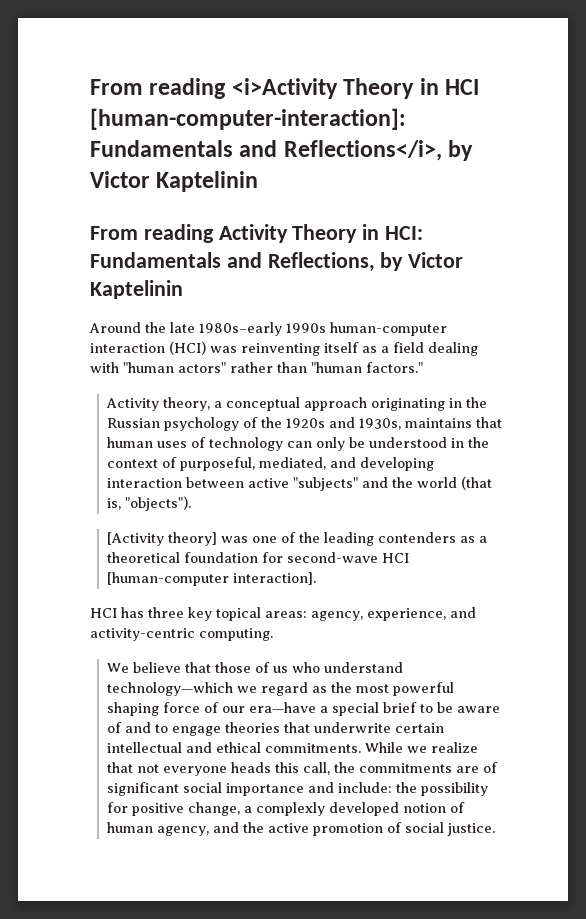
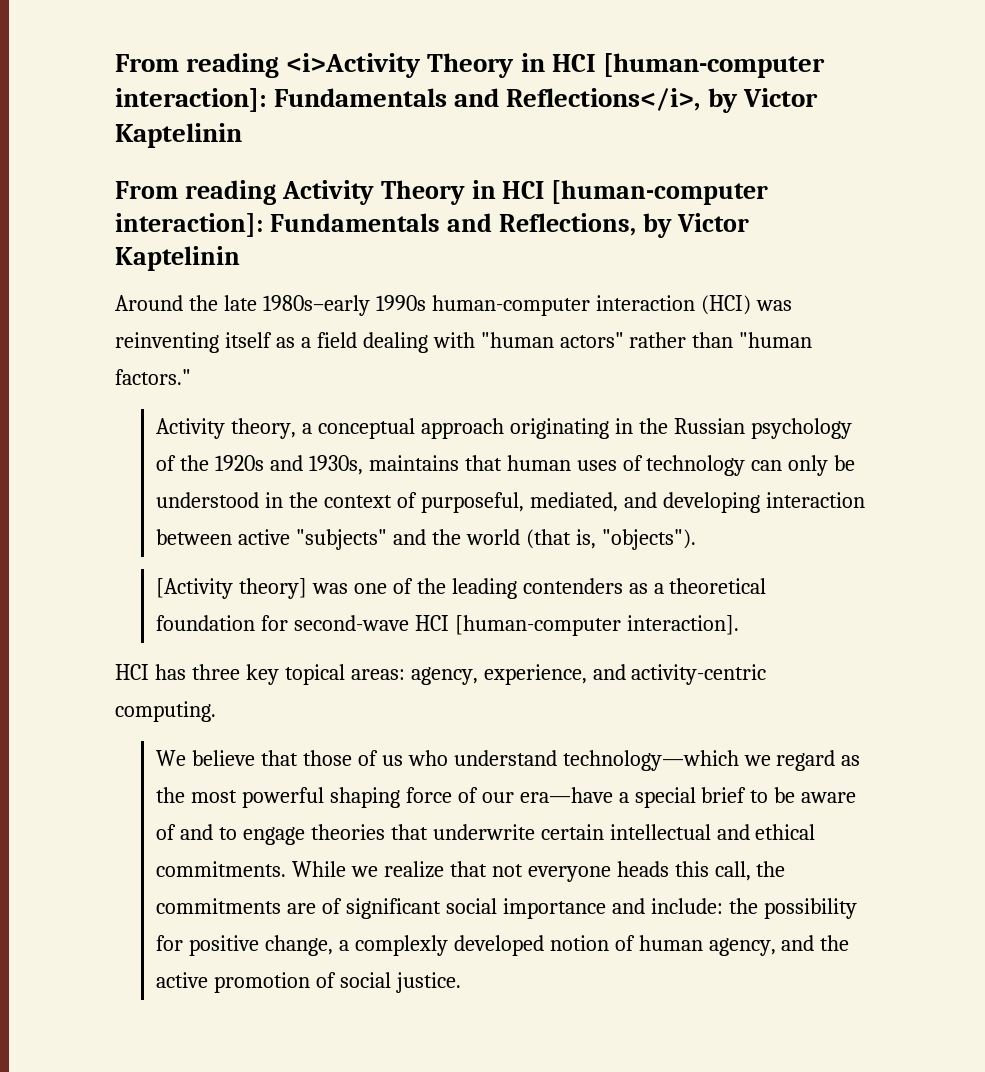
- From reading <i>Activity Theory in HCI [human-computer-interaction]: Fundamentals and Reflections</i>, by Victor Kaptelinin
+ From reading <i>Activity Theory in HCI [human-computer interaction]: Fundamentals and Reflections</i>, by Victor Kaptelinin
- From reading Activity Theory in HCI: Fundamentals and Reflections, by Victor Kaptelinin
+ From reading Activity Theory in HCI [human-computer interaction]: Fundamentals and Reflections, by Victor Kaptelinin

